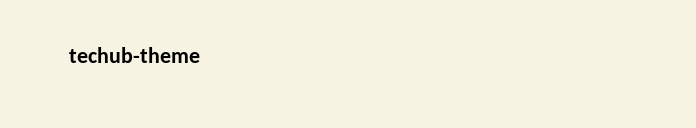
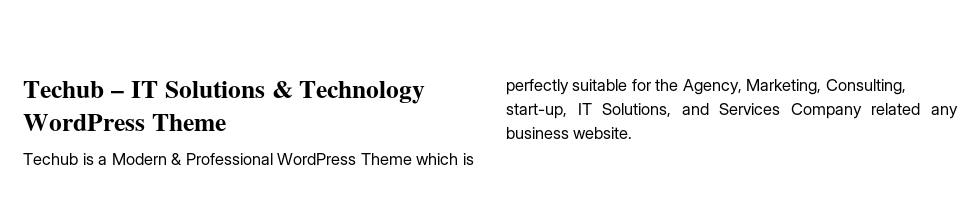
- techub-theme
+ Techub – IT Solutions & Technology WordPress Theme
+ Techub is a Modern & Professional WordPress Theme which is perfectly suitable for the Agency, Marketing, Consulting, start-up, IT Solutions, and Services Company related any business website.

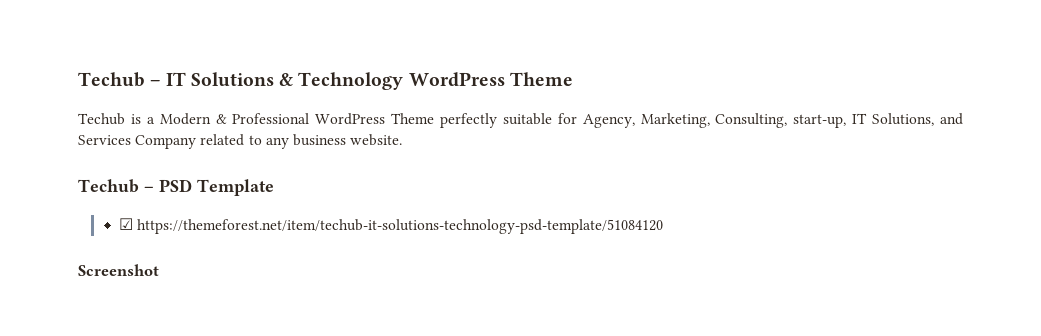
- Techub is a Modern & Professional WordPress Theme which is perfectly suitable for the Agency, Marketing, Consulting, start-up, IT Solutions, and Services Company related any business website.
+ Techub is a Modern & Professional WordPress Theme perfectly suitable for Agency, Marketing, Consulting, start-up, IT Solutions, and Services Company related to any business website.
+ Techub – PSD Template
+ ☑ https://themeforest.net/item/techub-it-solutions-technology-psd-template/51084120
+ Screenshot

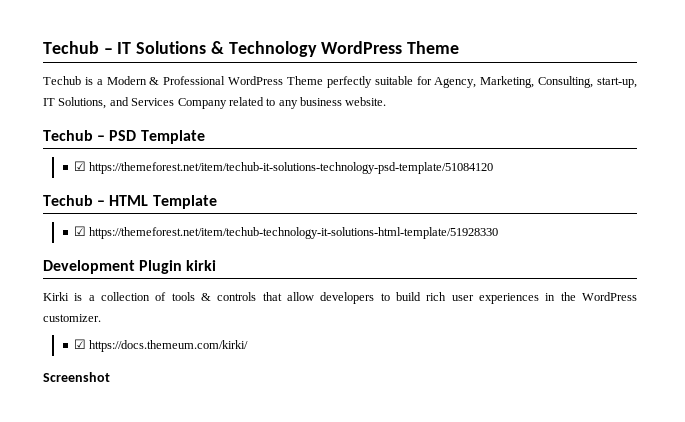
+ Techub – HTML Template
+ ☑ https://themeforest.net/item/techub-technology-it-solutions-html-template/51928330
+ Development Plugin kirki
+ Kirki is a collection of tools & controls that allow developers to build rich user experiences in the WordPress customizer.
+ ☑ https://docs.themeum.com/kirki/

